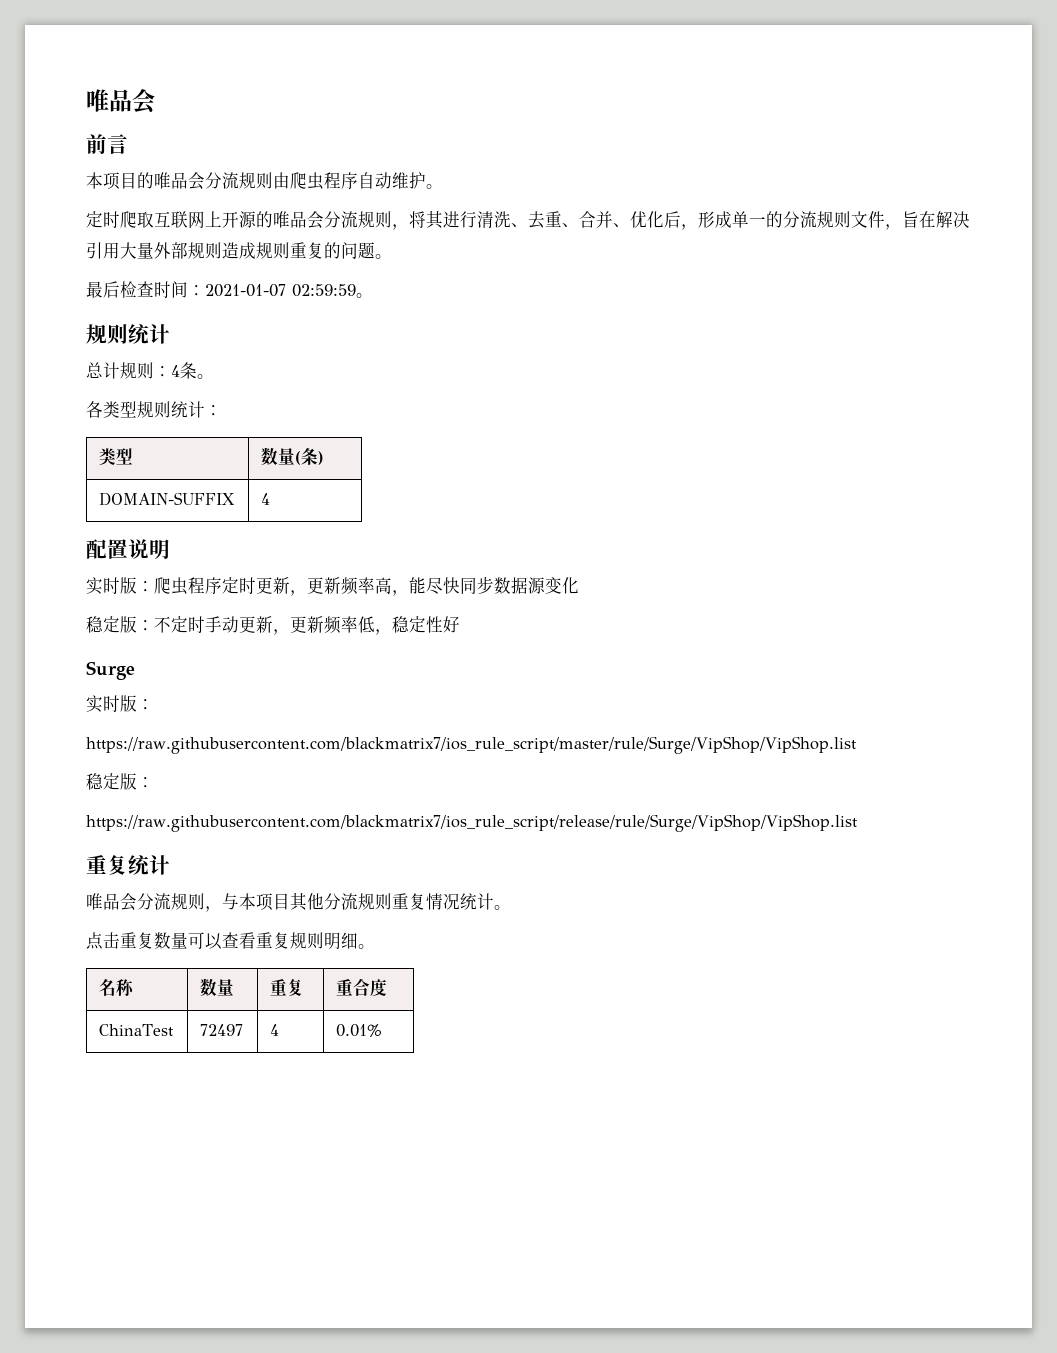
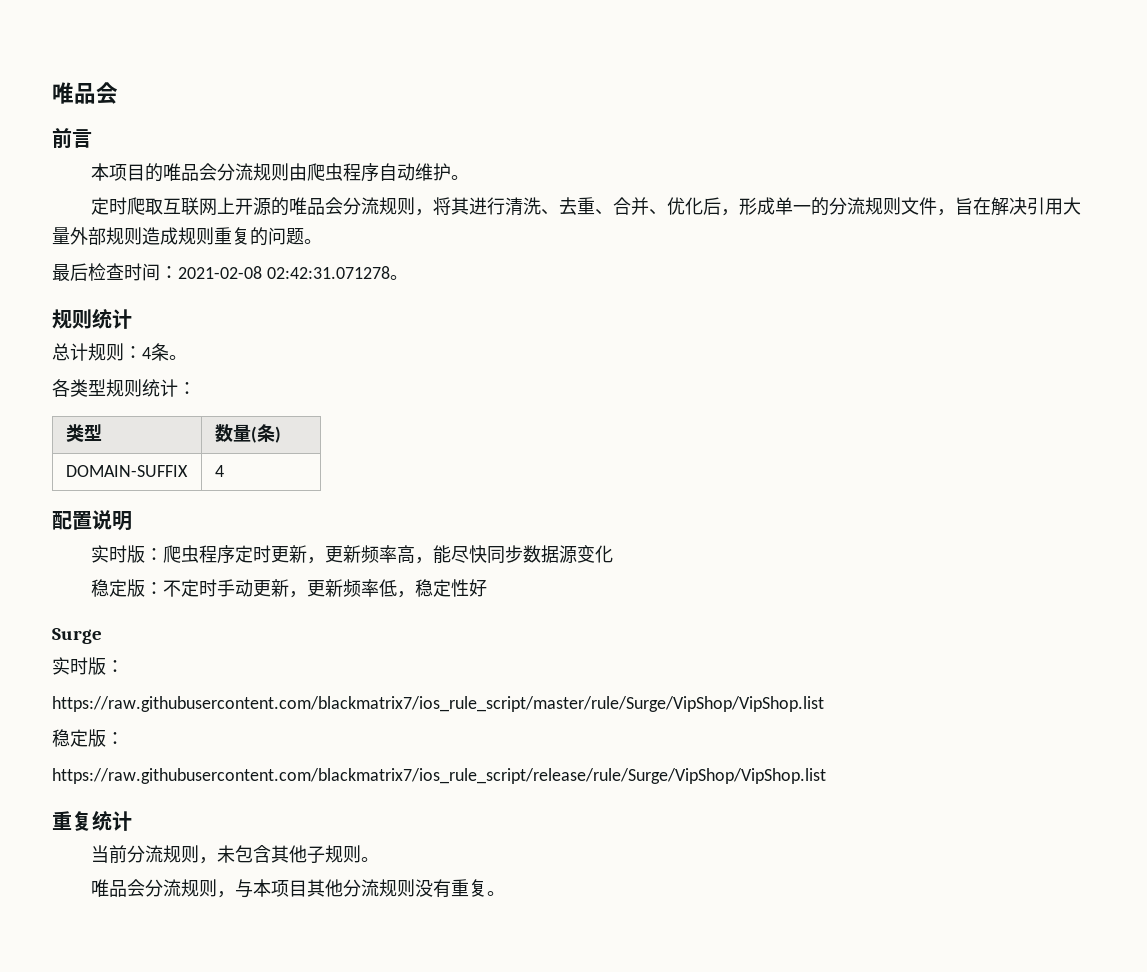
- 最后检查时间：2021-01-07 02:59:59。
+ 最后检查时间：2021-02-08 02:42:31.071278。
+ 当前分流规则，未包含其他子规则。
- 唯品会分流规则，与本项目其他分流规则重复情况统计。
- 点击重复数量可以查看重复规则明细。
- 名称 | 数量 | 重复 | 重合度
- ChinaTest | 72497 | 4 | 0.01%
+ 唯品会分流规则，与本项目其他分流规则没有重复。

